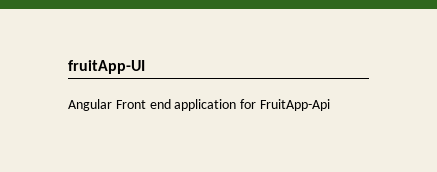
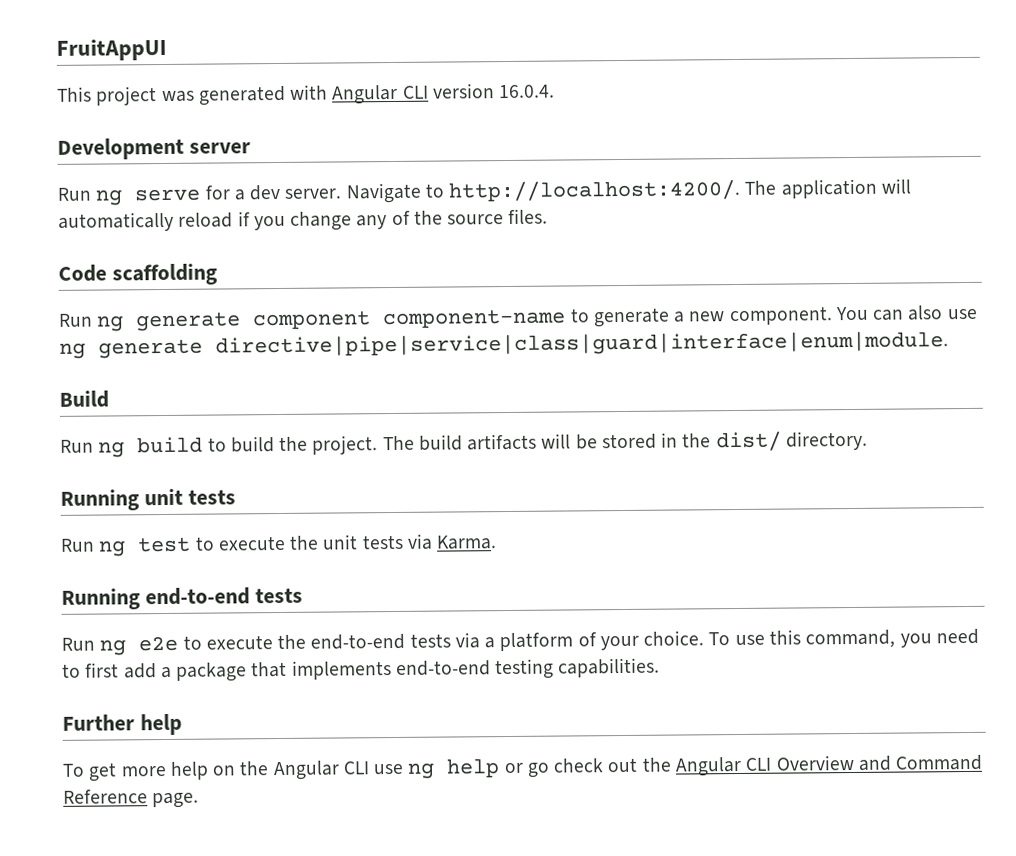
- fruitApp-UI
- Angular Front end application for FruitApp-Api
+ FruitAppUI
+ This project was generated with Angular CLI version 16.0.4.
+ Development server
+ Run ng serve for a dev server. Navigate to http://localhost:4200/. The application will automatically reload if you change any of the source files.
+ Code scaffolding
+ Run ng generate component component-name to generate a new component. You can also use ng generate directive|pipe|service|class|guard|interface|enum|module.
+ Build
+ Run ng build to build the project. The build artifacts will be stored in the dist/ directory.
+ Running unit tests
+ Run ng test to execute the unit tests via Karma.
+ Running end-to-end tests
+ Run ng e2e to execute the end-to-end tests via a platform of your choice. To use this command, you need to first add a package that implements end-to-end testing capabilities.
+ Further help
+ To get more help on the Angular CLI use ng help or go check out the Angular CLI Overview and Command Reference page.

